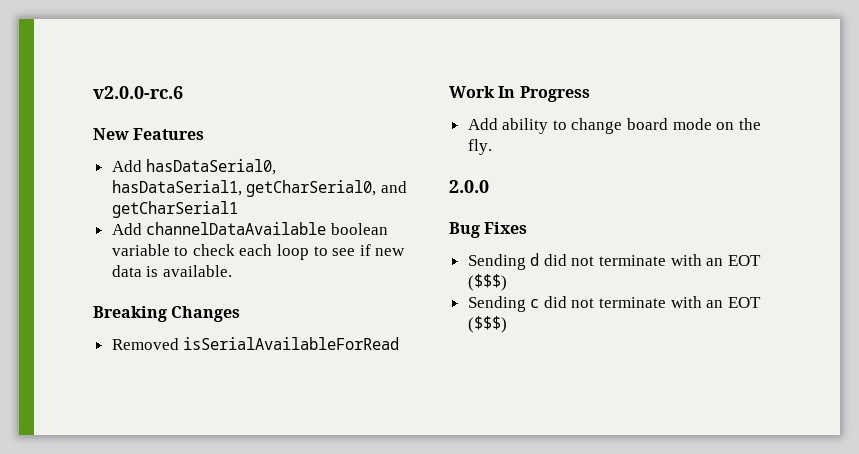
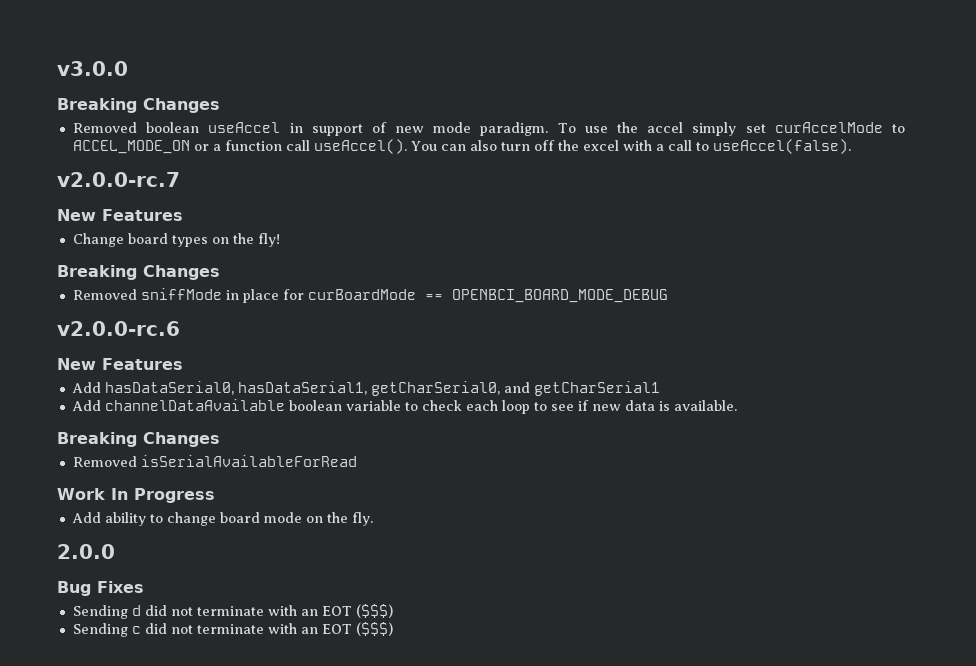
+ v3.0.0
+ Breaking Changes
+ Removed boolean useAccel in support of new mode paradigm. To use the accel simply set curAccelMode to ACCEL_MODE_ON or a function call useAccel(). You can also turn off the excel with a call to useAccel(false).
+ v2.0.0-rc.7
+ New Features
+ Change board types on the fly!
+ Breaking Changes
+ Removed sniffMode in place for curBoardMode == OPENBCI_BOARD_MODE_DEBUG

